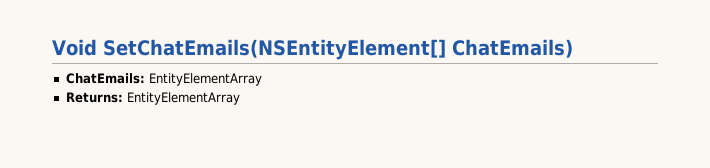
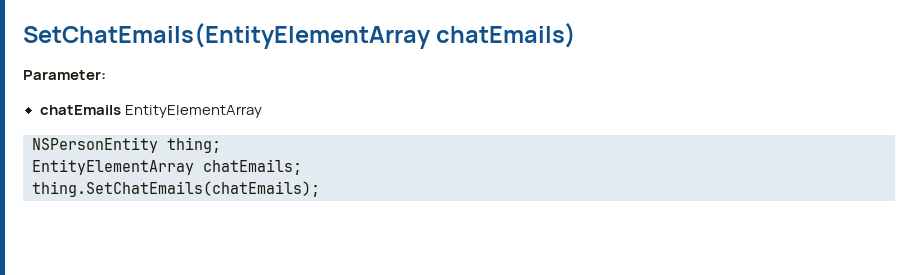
- Void SetChatEmails(NSEntityElement[] ChatEmails)
- ChatEmails: EntityElementArray
- Returns: EntityElementArray
+ SetChatEmails(EntityElementArray chatEmails)
+ Parameter:
+ chatEmails EntityElementArray
+ NSPersonEntity thing;
+ EntityElementArray chatEmails;
+ thing.SetChatEmails(chatEmails);

